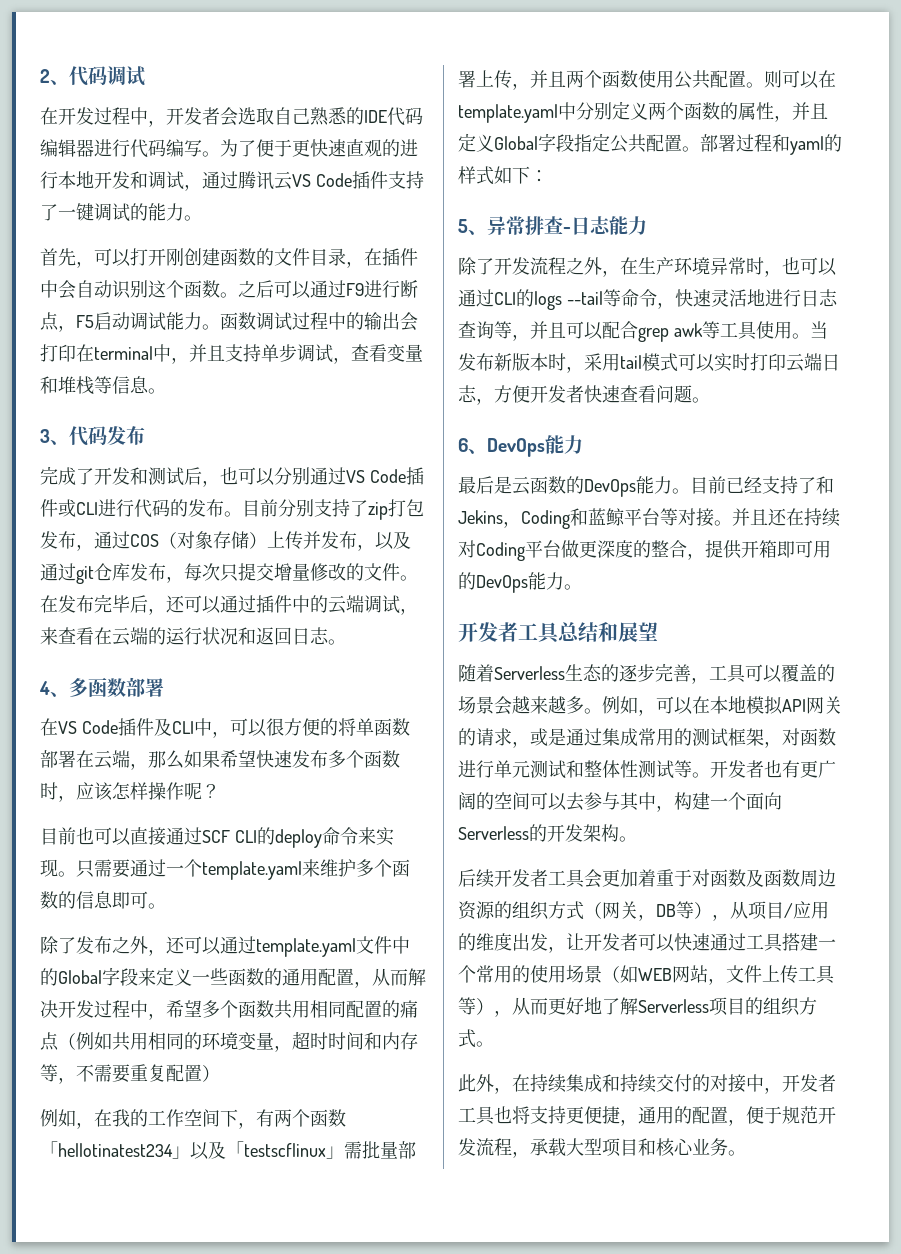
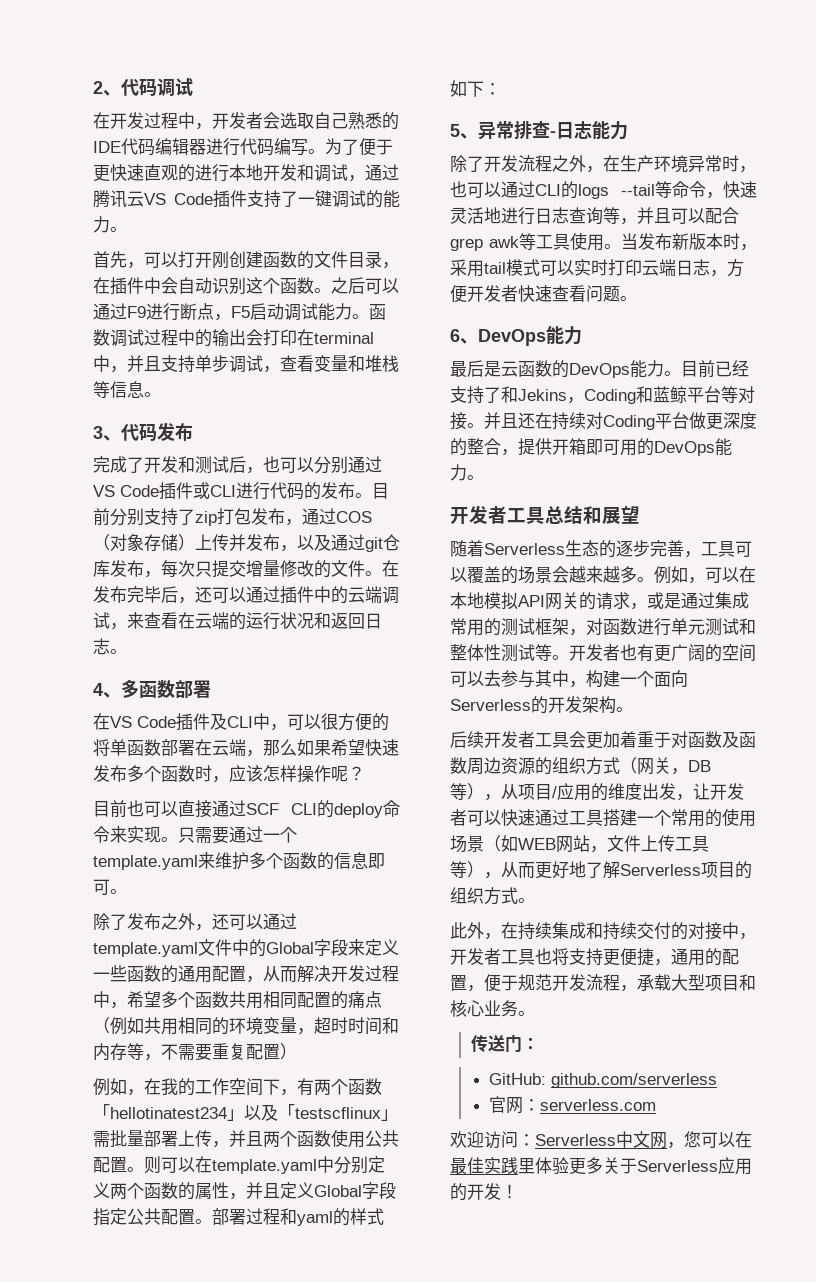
+ 传送门：
+ GitHub: github.com/serverless
+ 官网：serverless.com
+ 欢迎访问：Serverless中文网，您可以在最佳实践里体验更多关于Serverless应用的开发！

